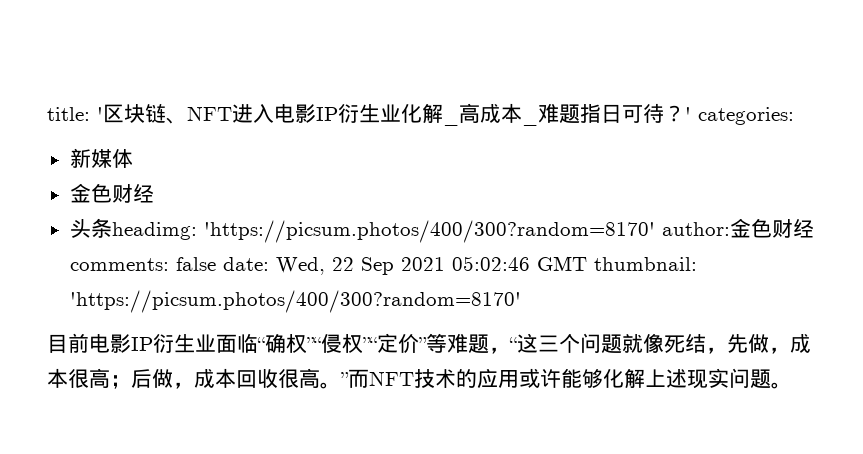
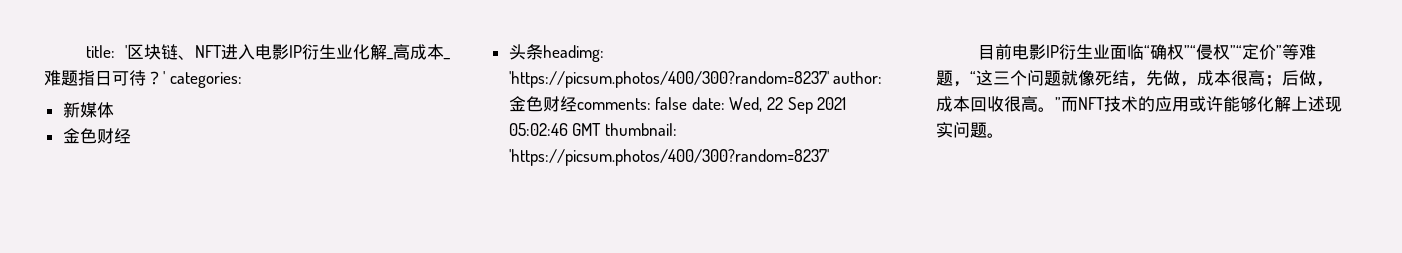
- 头条headimg: 'https://picsum.photos/400/300?random=8170' author:金色财经comments: false date: Wed, 22 Sep 2021 05:02:46 GMT thumbnail: 'https://picsum.photos/400/300?random=8170'
+ 头条headimg: 'https://picsum.photos/400/300?random=8237' author:金色财经comments: false date: Wed, 22 Sep 2021 05:02:46 GMT thumbnail: 'https://picsum.photos/400/300?random=8237'

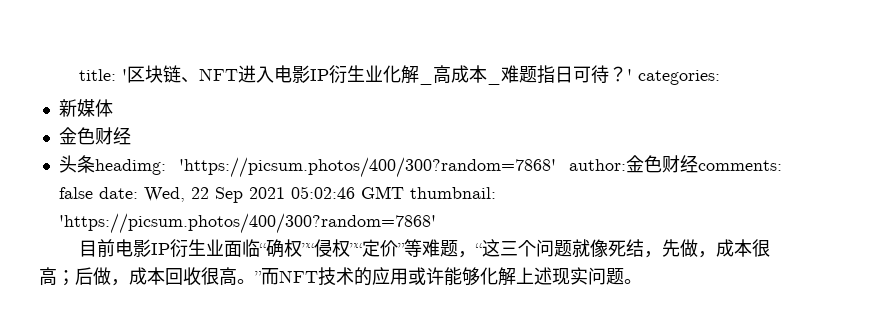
- 头条headimg: 'https://picsum.photos/400/300?random=8237' author:金色财经comments: false date: Wed, 22 Sep 2021 05:02:46 GMT thumbnail: 'https://picsum.photos/400/300?random=8237'
+ 头条headimg: 'https://picsum.photos/400/300?random=7868' author:金色财经comments: false date: Wed, 22 Sep 2021 05:02:46 GMT thumbnail: 'https://picsum.photos/400/300?random=7868'

